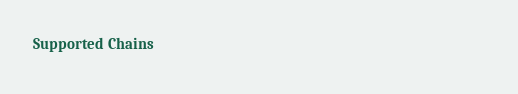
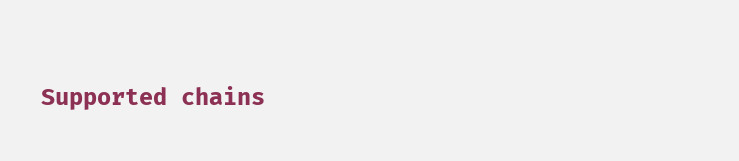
- Supported Chains
+ Supported chains

